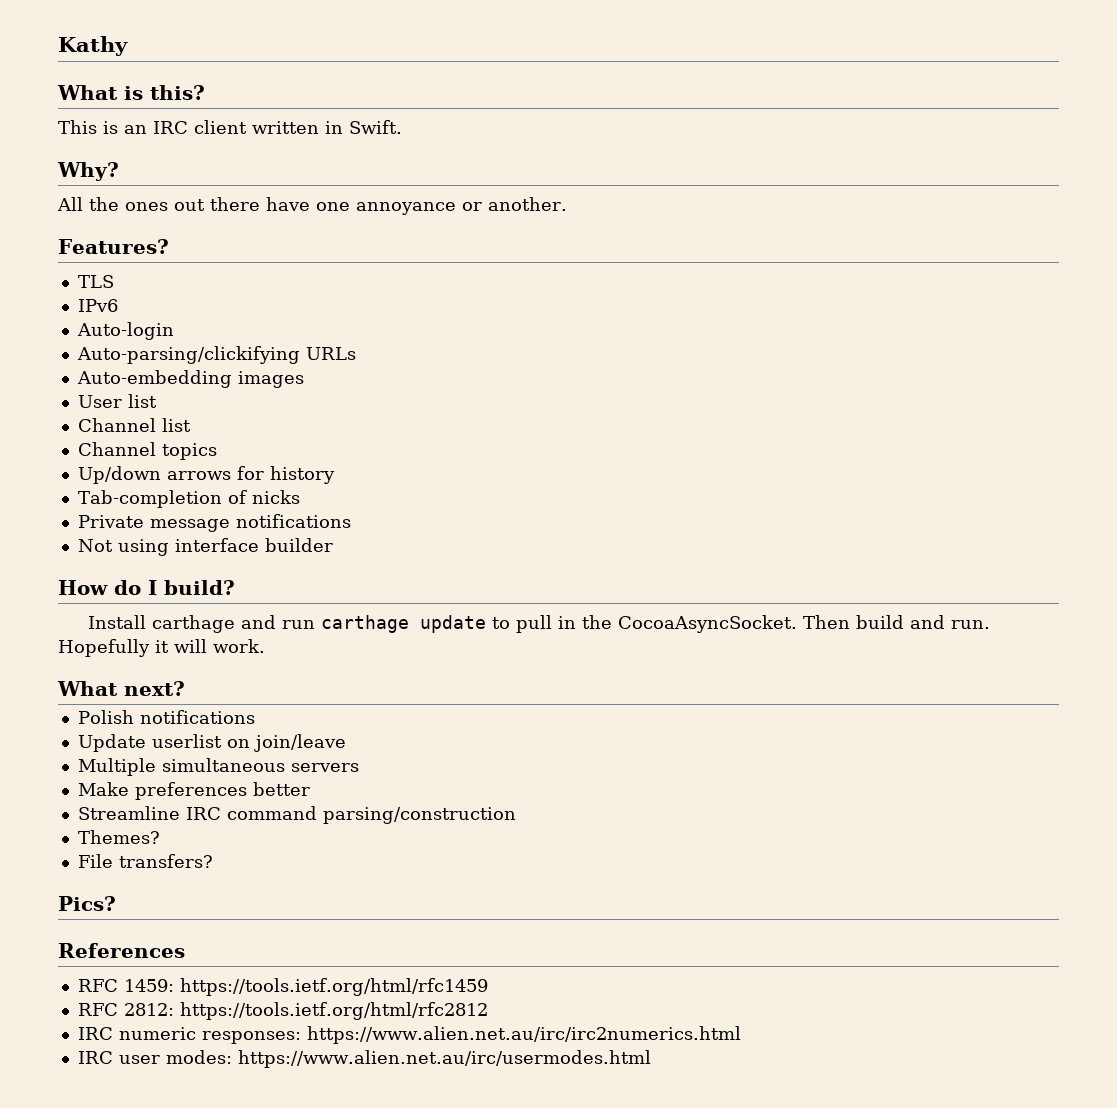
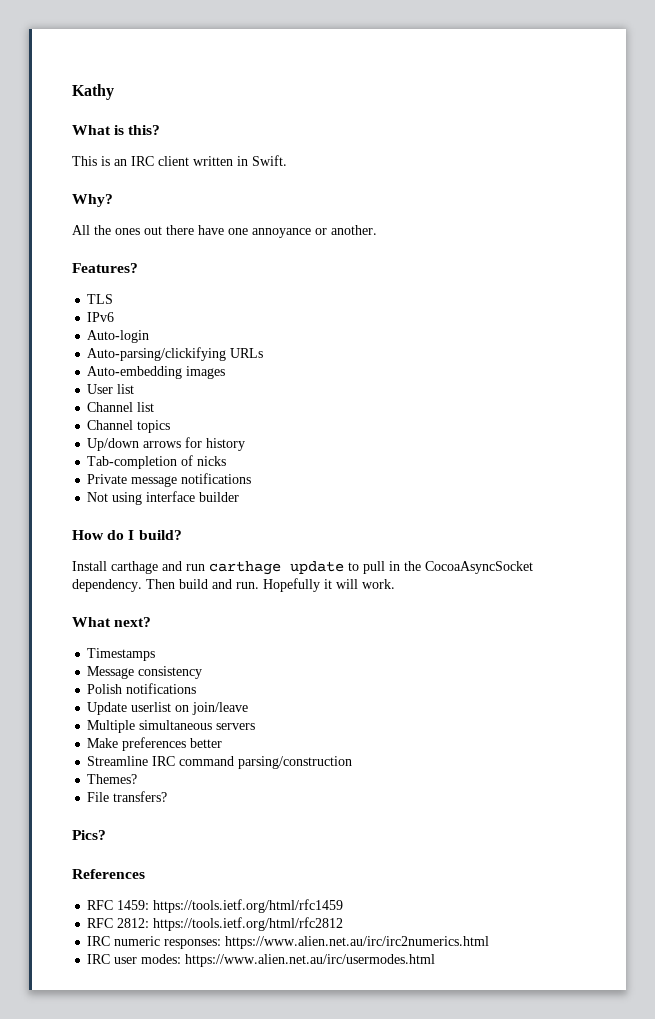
- Install carthage and run carthage update to pull in the CocoaAsyncSocket.
+ Install carthage and run carthage update to pull in the CocoaAsyncSocket dependency.
+ Timestamps
+ Message consistency

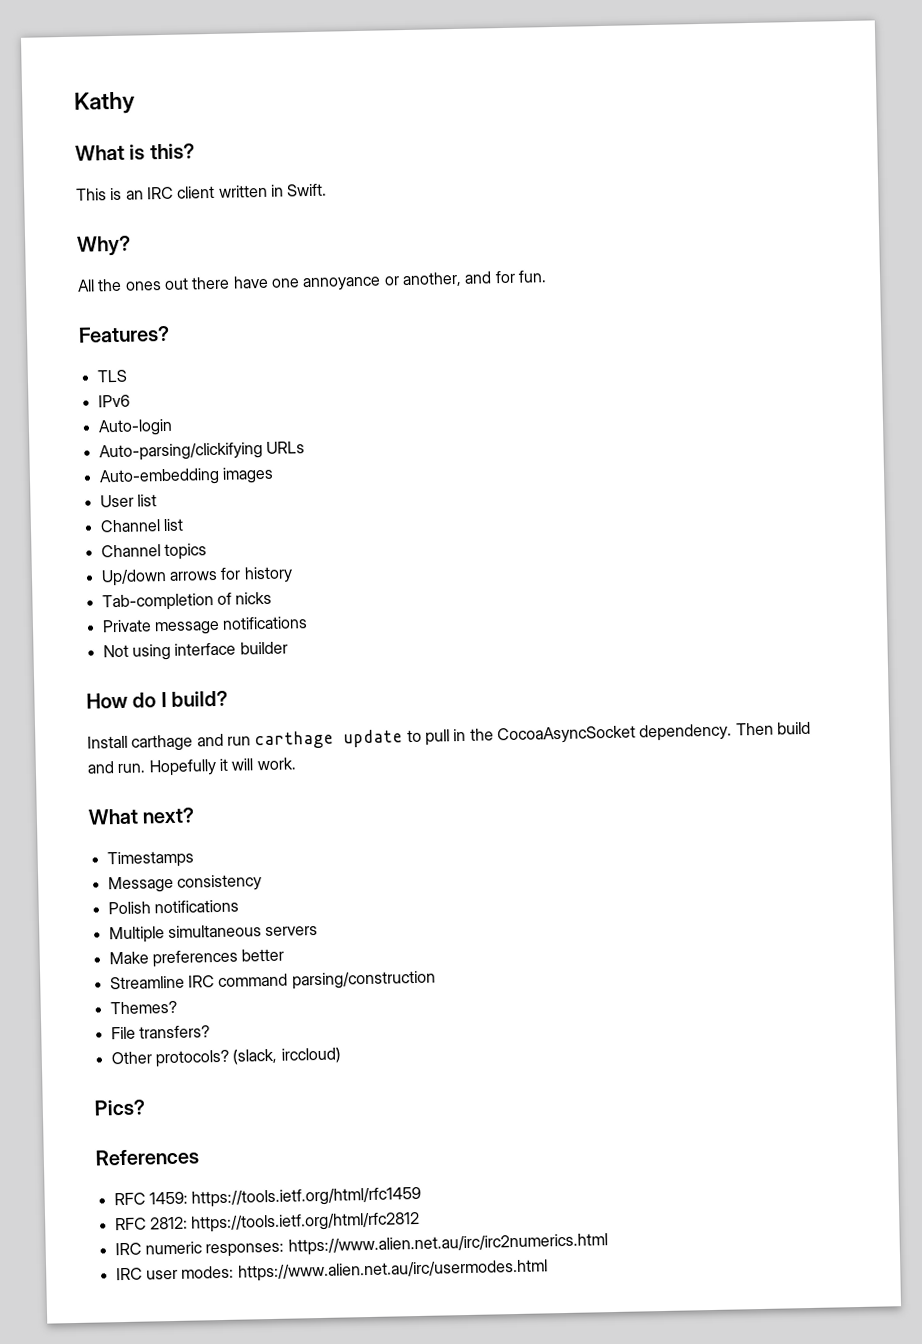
- All the ones out there have one annoyance or another.
+ All the ones out there have one annoyance or another, and for fun.
- Update userlist on join/leave
+ Other protocols? (slack, irccloud)

